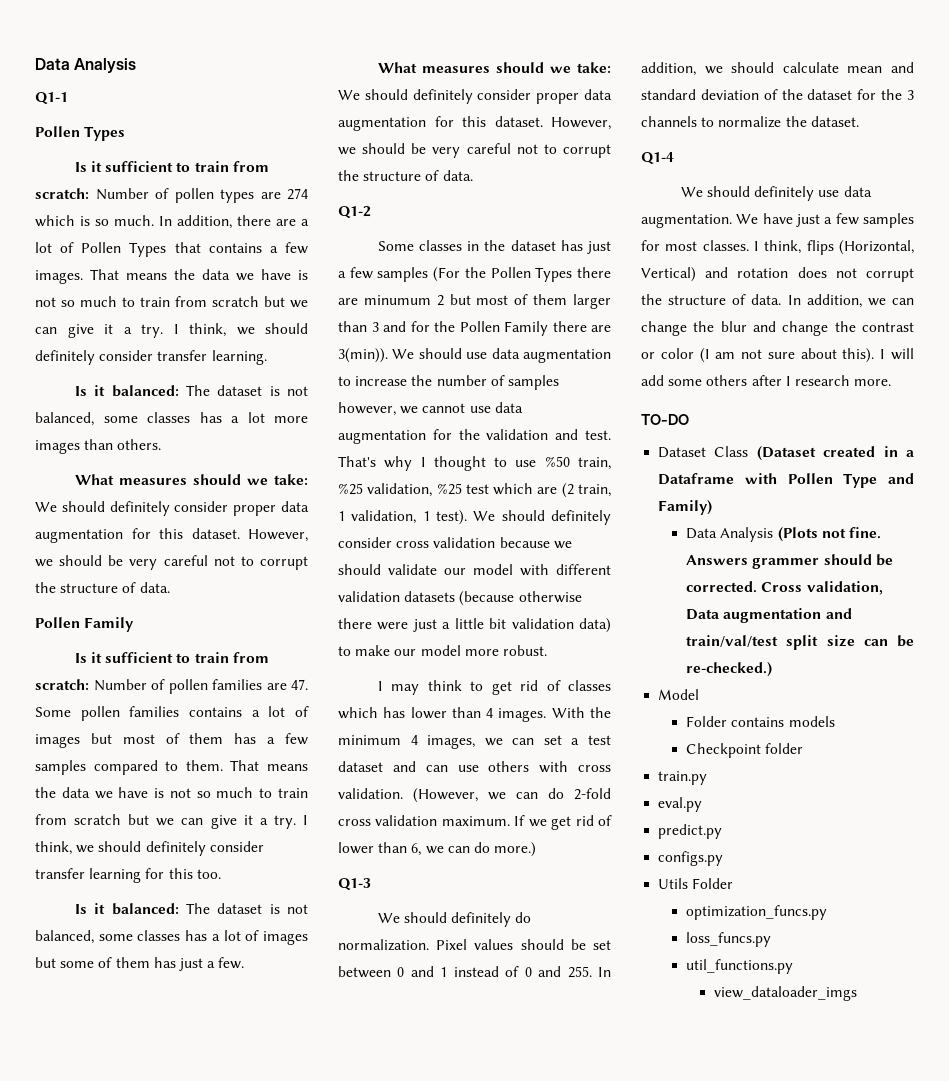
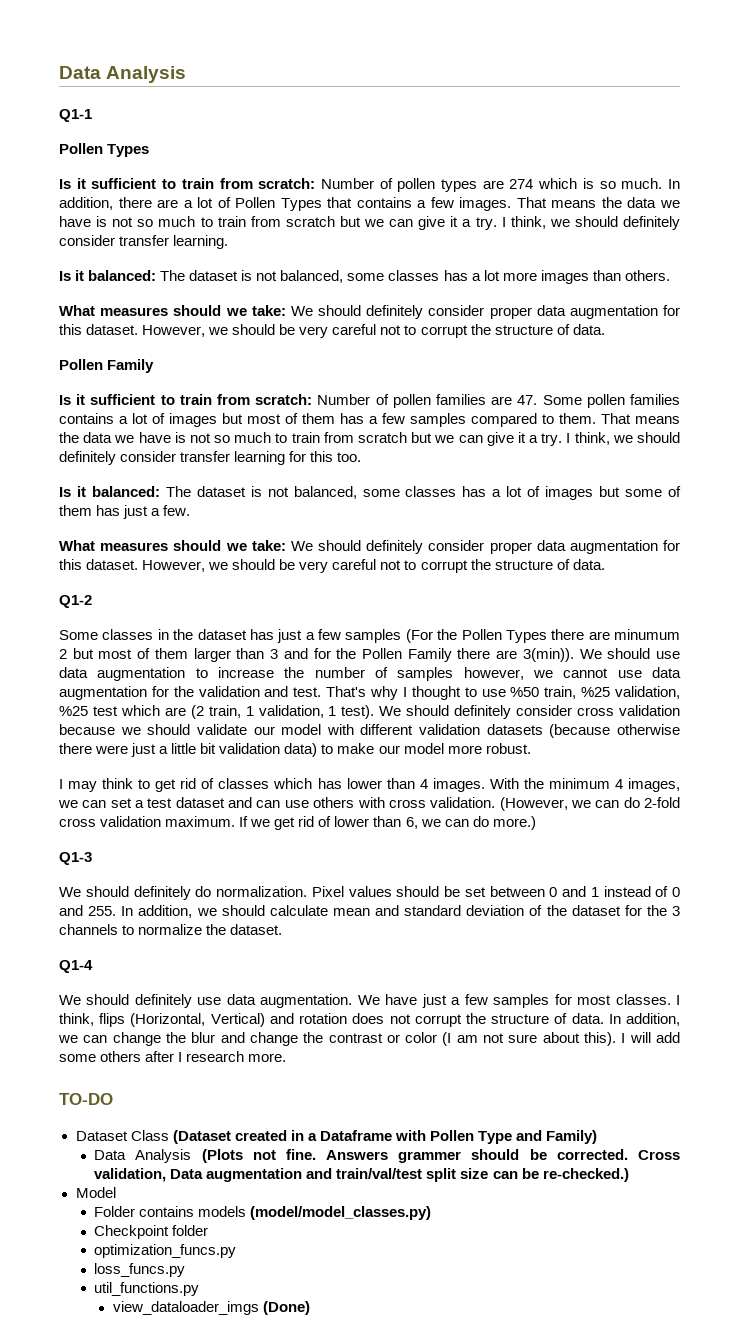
- Folder contains models
+ Folder contains models (model/model_classes.py)
- train.py
- eval.py
- predict.py
- configs.py
- Utils Folder
- view_dataloader_imgs
+ view_dataloader_imgs (Done)

